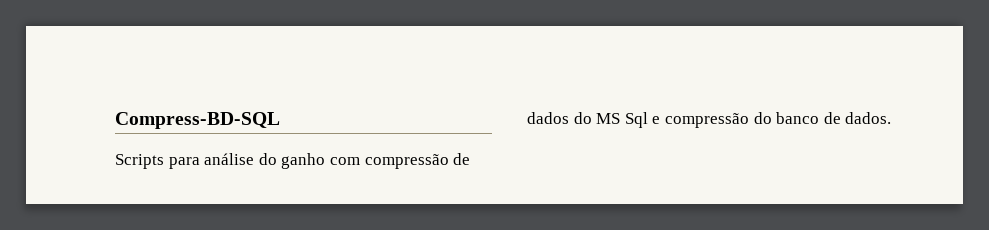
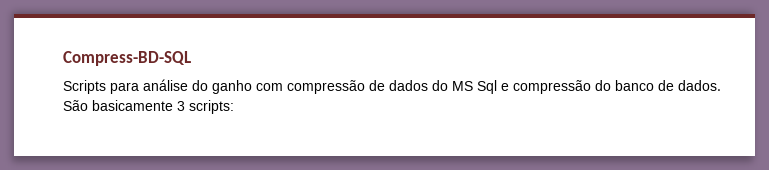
+ São basicamente 3 scripts:

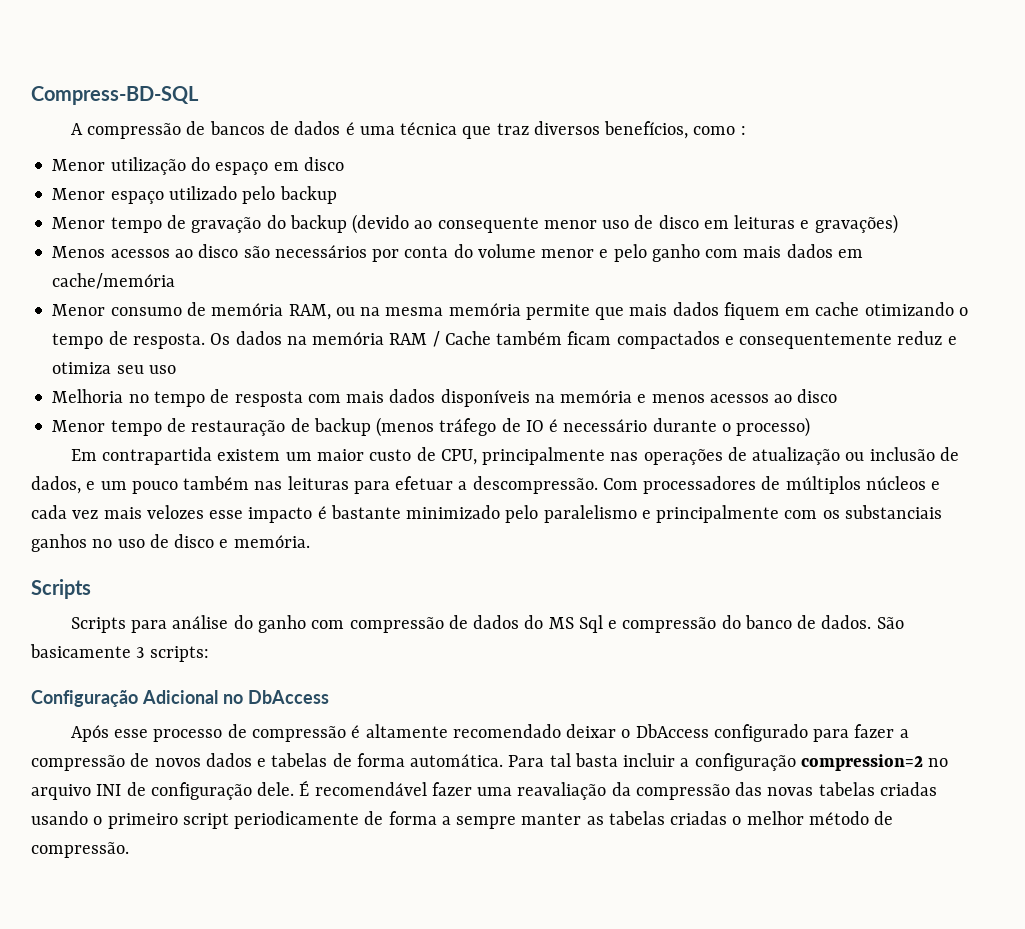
+ A compressão de bancos de dados é uma técnica que traz diversos benefícios, como :
+ Menor utilização do espaço em disco
+ Menor espaço utilizado pelo backup
+ Menor tempo de gravação do backup (devido ao consequente menor uso de disco em leituras e gravações)
+ Menos acessos ao disco são necessários por conta do volume menor e pelo ganho com mais dados em cache/memória
+ Menor consumo de memória RAM, ou na mesma memória permite que mais dados fiquem em cache otimizando o tempo de resposta. Os dados na memória RAM / Cache também ficam compactados e consequentemente reduz e otimiza seu uso
+ Melhoria no tempo de resposta com mais dados disponíveis na memória e menos acessos ao disco
+ Menor tempo de restauração de backup (menos tráfego de IO é necessário durante o processo)
+ Em contrapartida existem um maior custo de CPU, principalmente nas operações de atualização ou inclusão de dados, e um pouco também nas leituras para efetuar a descompressão. Com processadores de múltiplos núcleos e cada vez mais velozes esse impacto é bastante minimizado pelo paralelismo e principalmente com os substanciais ganhos no uso de disco e memória.
+ Scripts
+ Configuração Adicional no DbAccess
+ Após esse processo de compressão é altamente recomendado deixar o DbAccess configurado para fazer a compressão de novos dados e tabelas de forma automática. Para tal basta incluir a configuração compression=2 no arquivo INI de configuração dele. É recomendável fazer uma reavaliação da compressão das novas tabelas criadas usando o primeiro script periodicamente de forma a sempre manter as tabelas criadas o melhor método de compressão.

